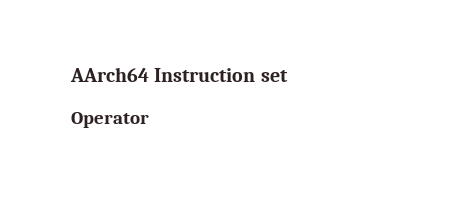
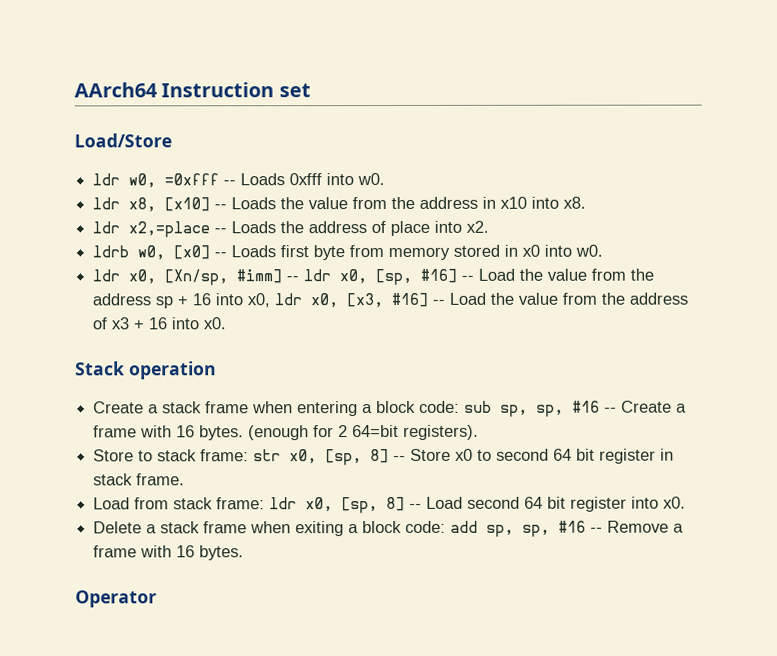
+ Load/Store
+ ldr w0, =0xfff -- Loads 0xfff into w0.
+ ldr x8, [x10] -- Loads the value from the address in x10 into x8.
+ ldr x2,=place -- Loads the address of place into x2.
+ ldrb w0, [x0] -- Loads first byte from memory stored in x0 into w0.
+ ldr x0, [Xn/sp, #imm] -- ldr x0, [sp, #16] -- Load the value from the address sp + 16 into x0, ldr x0, [x3, #16] -- Load the value from the address of x3 + 16 into x0.
+ Stack operation
+ Create a stack frame when entering a block code: sub sp, sp, #16 -- Create a frame with 16 bytes. (enough for 2 64=bit registers).
+ Store to stack frame: str x0, [sp, 8] -- Store x0 to second 64 bit register in stack frame.
+ Load from stack frame: ldr x0, [sp, 8] -- Load second 64 bit register into x0.
+ Delete a stack frame when exiting a block code: add sp, sp, #16 -- Remove a frame with 16 bytes.

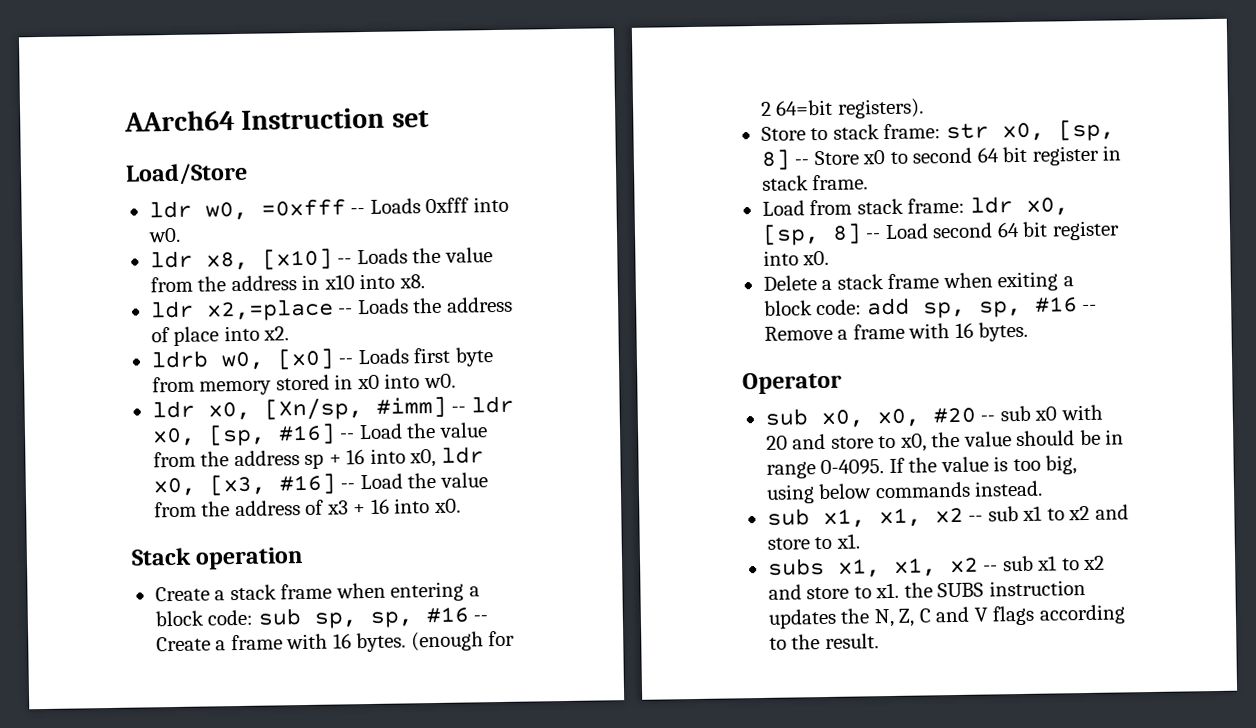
+ sub x0, x0, #20 -- sub x0 with 20 and store to x0, the value should be in range 0-4095. If the value is too big, using below commands instead.
+ sub x1, x1, x2 -- sub x1 to x2 and store to x1.
+ subs x1, x1, x2 -- sub x1 to x2 and store to x1. the SUBS instruction updates the N, Z, C and V flags according to the result.

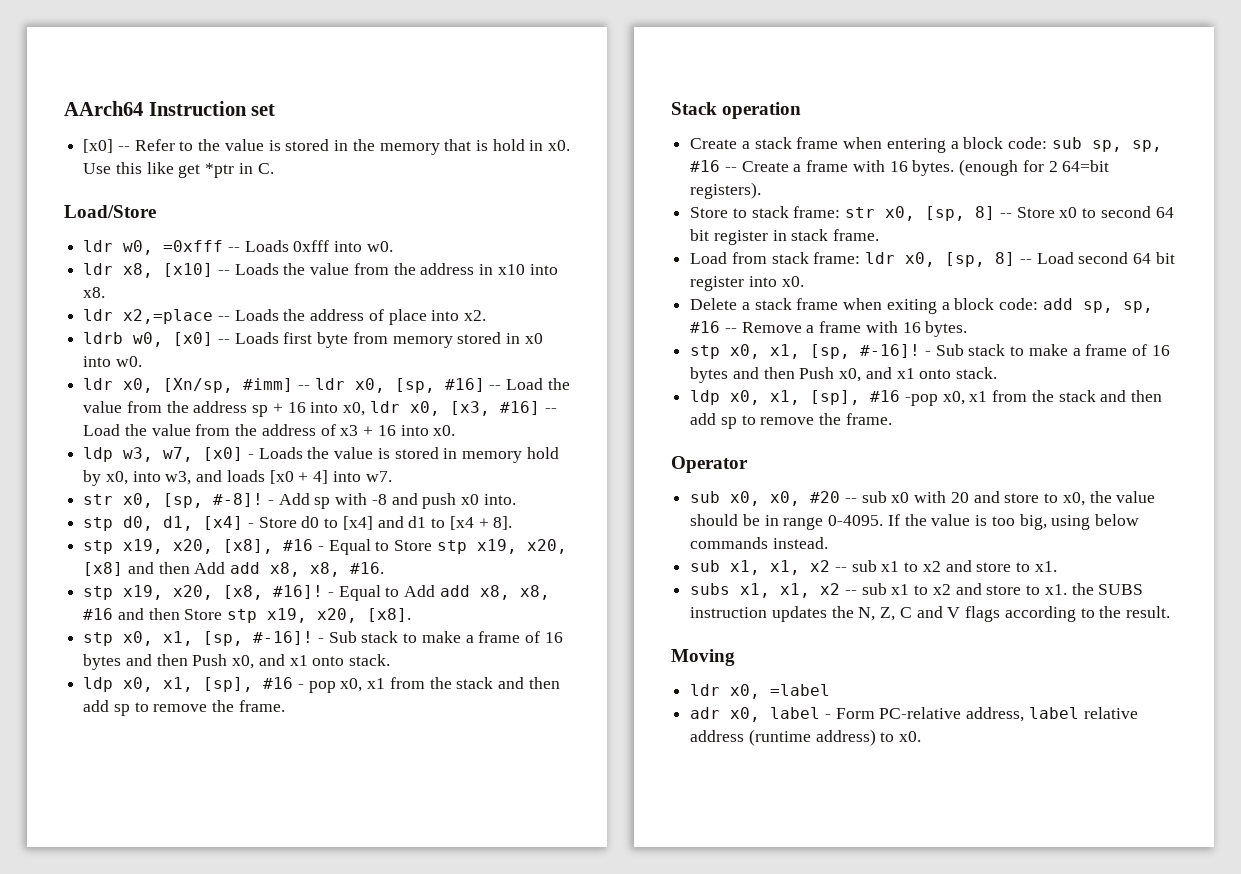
+ [x0] -- Refer to the value is stored in the memory that is hold in x0. Use this like get *ptr in C.
+ ldp w3, w7, [x0] - Loads the value is stored in memory hold by x0, into w3, and loads [x0 + 4] into w7.
+ str x0, [sp, #-8]! - Add sp with -8 and push x0 into.
+ stp d0, d1, [x4] - Store d0 to [x4] and d1 to [x4 + 8].
+ stp x19, x20, [x8], #16 - Equal to Store stp x19, x20, [x8] and then Add add x8, x8, #16.
+ stp x19, x20, [x8, #16]! - Equal to Add add x8, x8, #16 and then Store stp x19, x20, [x8].
+ stp x0, x1, [sp, #-16]! - Sub stack to make a frame of 16 bytes and then Push x0, and x1 onto stack.
+ ldp x0, x1, [sp], #16 - pop x0, x1 from the stack and then add sp to remove the frame.
  Delete a stack frame when exiting a block code: add sp, sp, #16 -- Remove a frame with 16 bytes.
+ stp x0, x1, [sp, #-16]! - Sub stack to make a frame of 16 bytes and then Push x0, and x1 onto stack.
+ ldp x0, x1, [sp], #16 -pop x0, x1 from the stack and then add sp to remove the frame.
+ Moving
+ ldr x0, =label
+ adr x0, label - Form PC-relative address, label relative address (runtime address) to x0.

